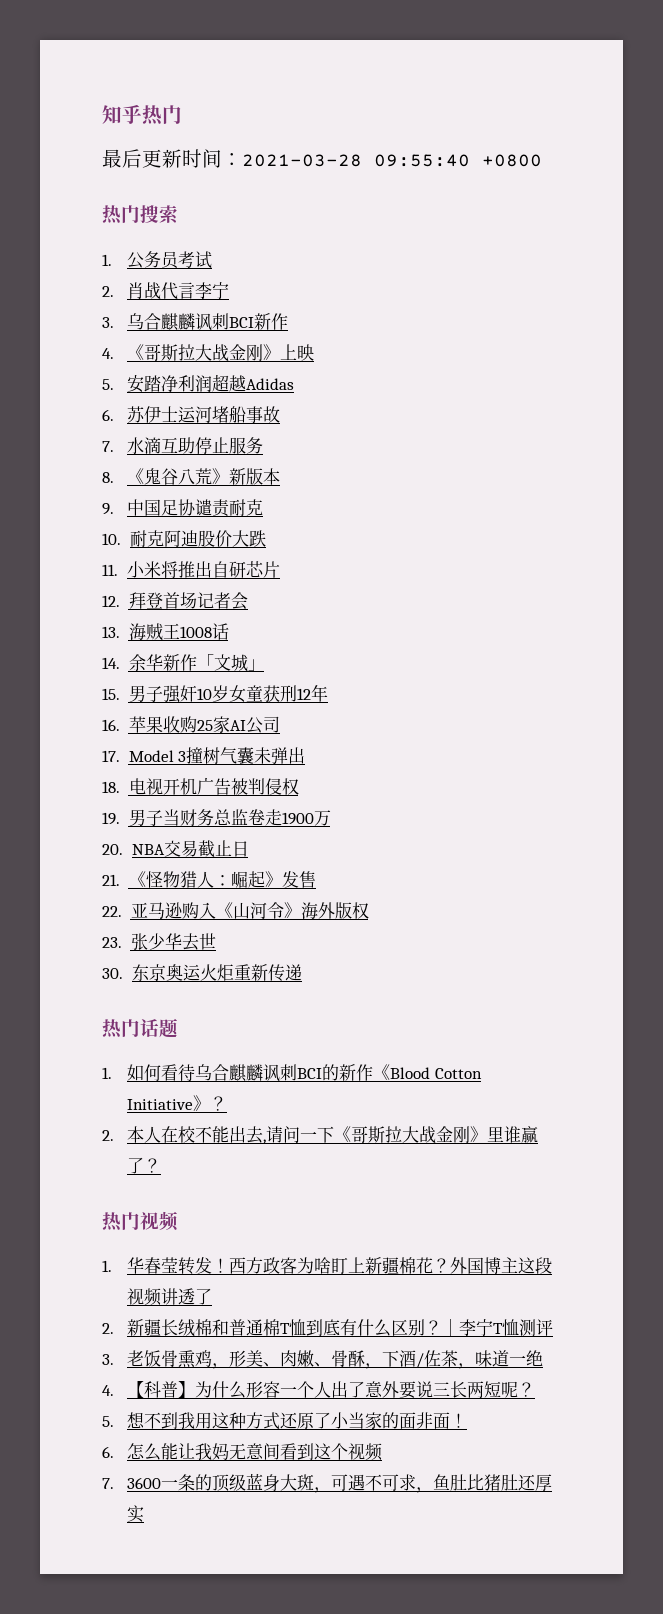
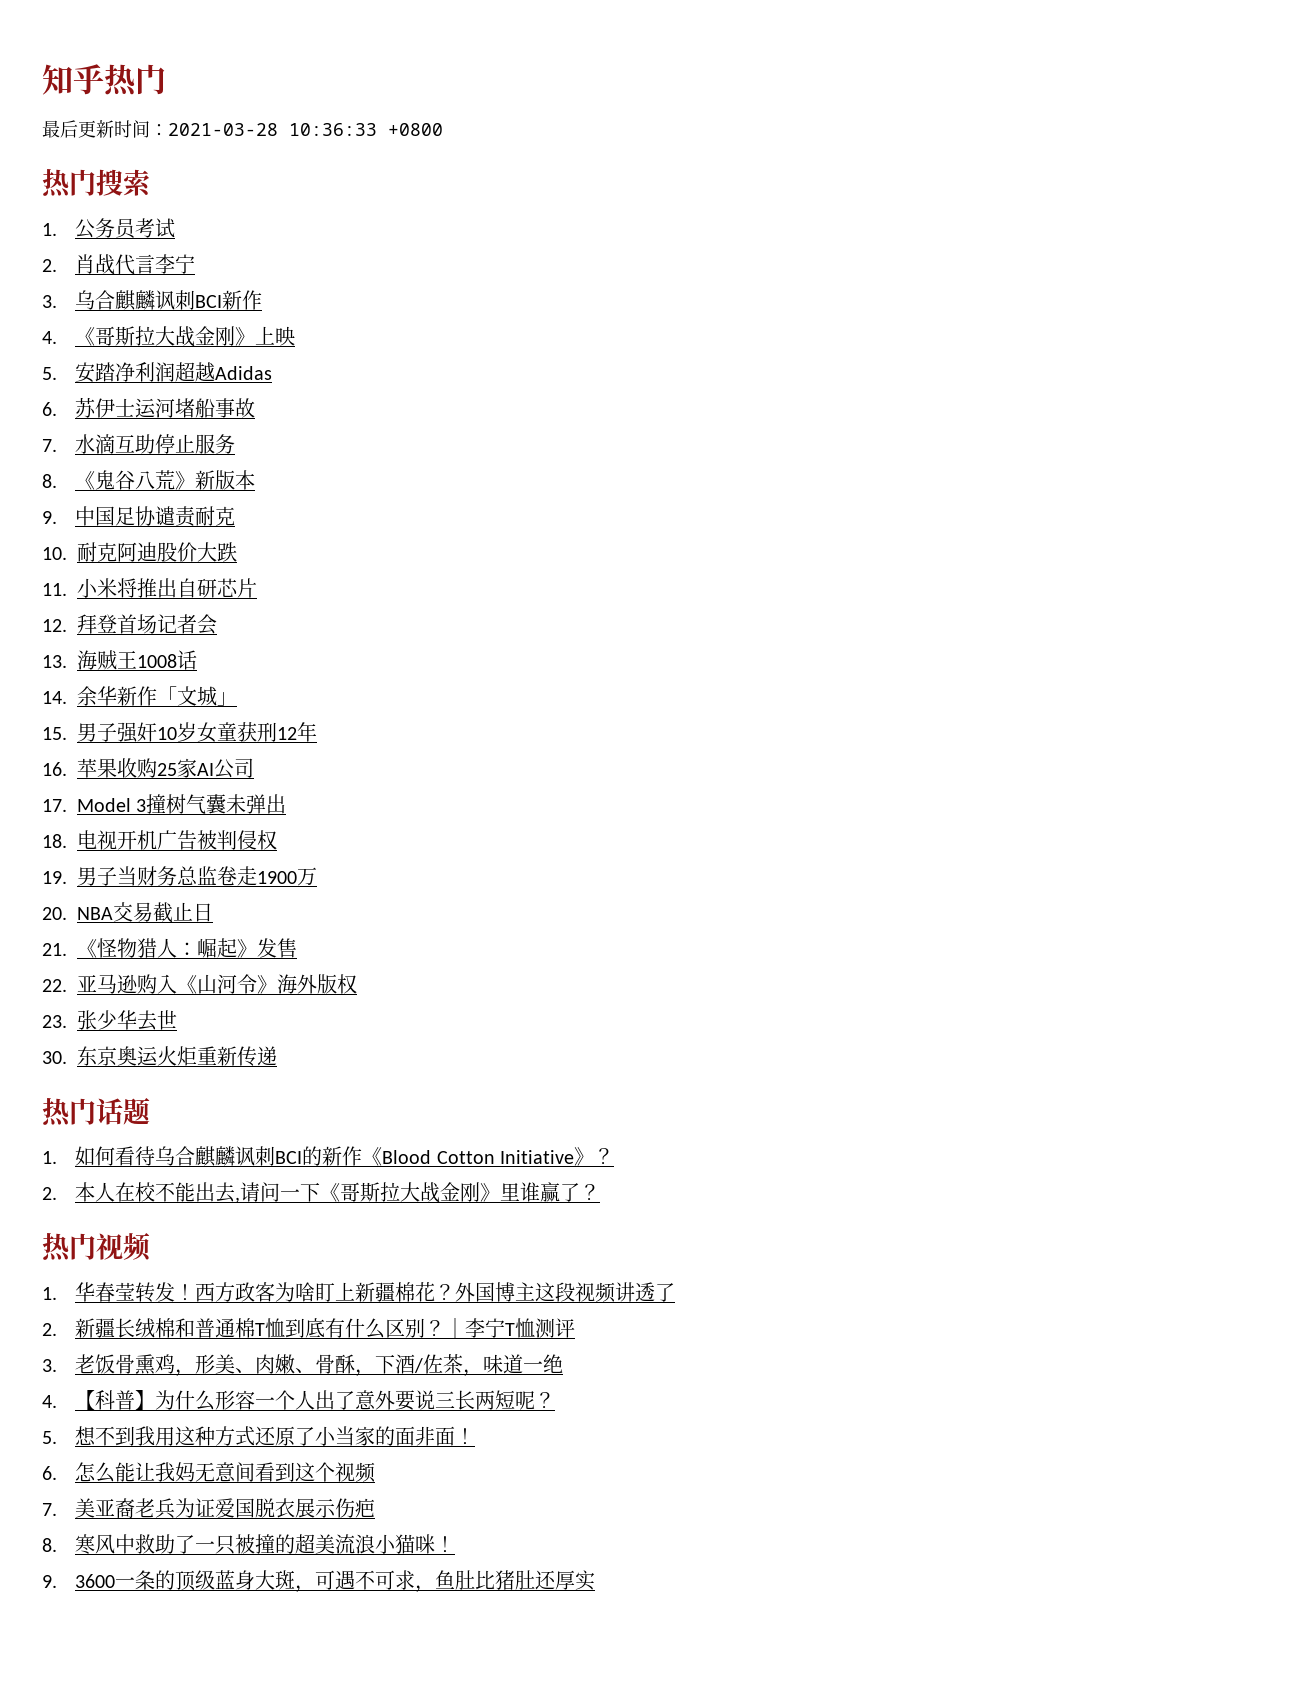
- 最后更新时间：2021-03-28 09:55:40 +0800
+ 最后更新时间：2021-03-28 10:36:33 +0800
- 7. 3600一条的顶级蓝身大斑，可遇不可求，鱼肚比猪肚还厚实
+ 7.美亚裔老兵为证爱国脱衣展示伤疤
+ 8.寒风中救助了一只被撞的超美流浪小猫咪！
+ 9. 3600一条的顶级蓝身大斑，可遇不可求，鱼肚比猪肚还厚实

